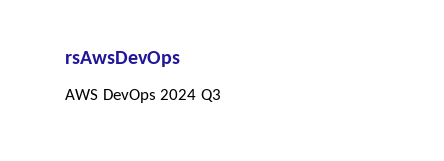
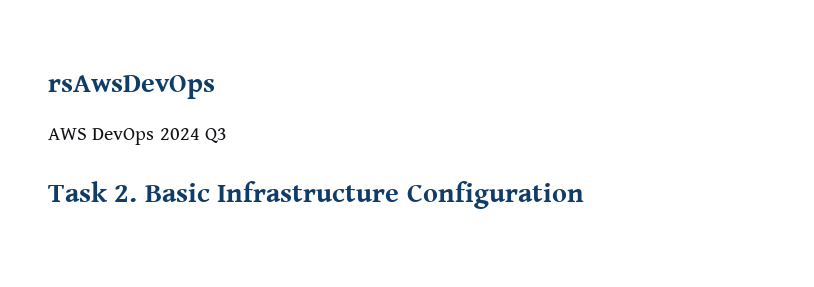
+ Task 2. Basic Infrastructure Configuration

